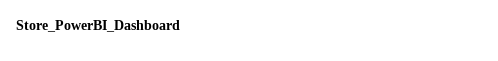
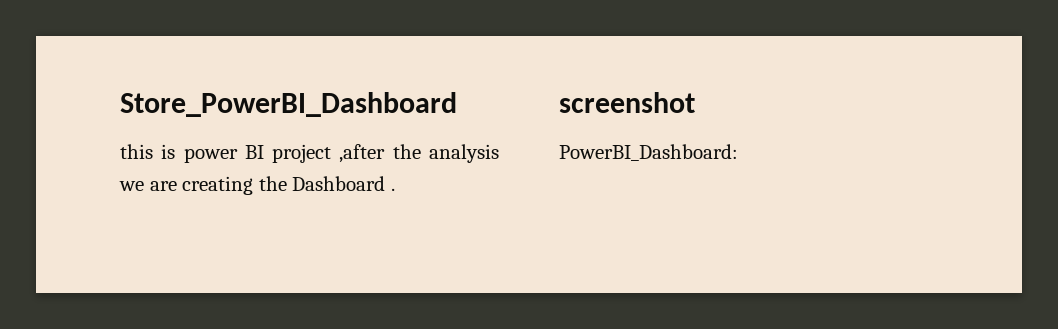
+ this is power BI project ,after the analysis we are creating the Dashboard .
+ screenshot
+ PowerBI_Dashboard:

